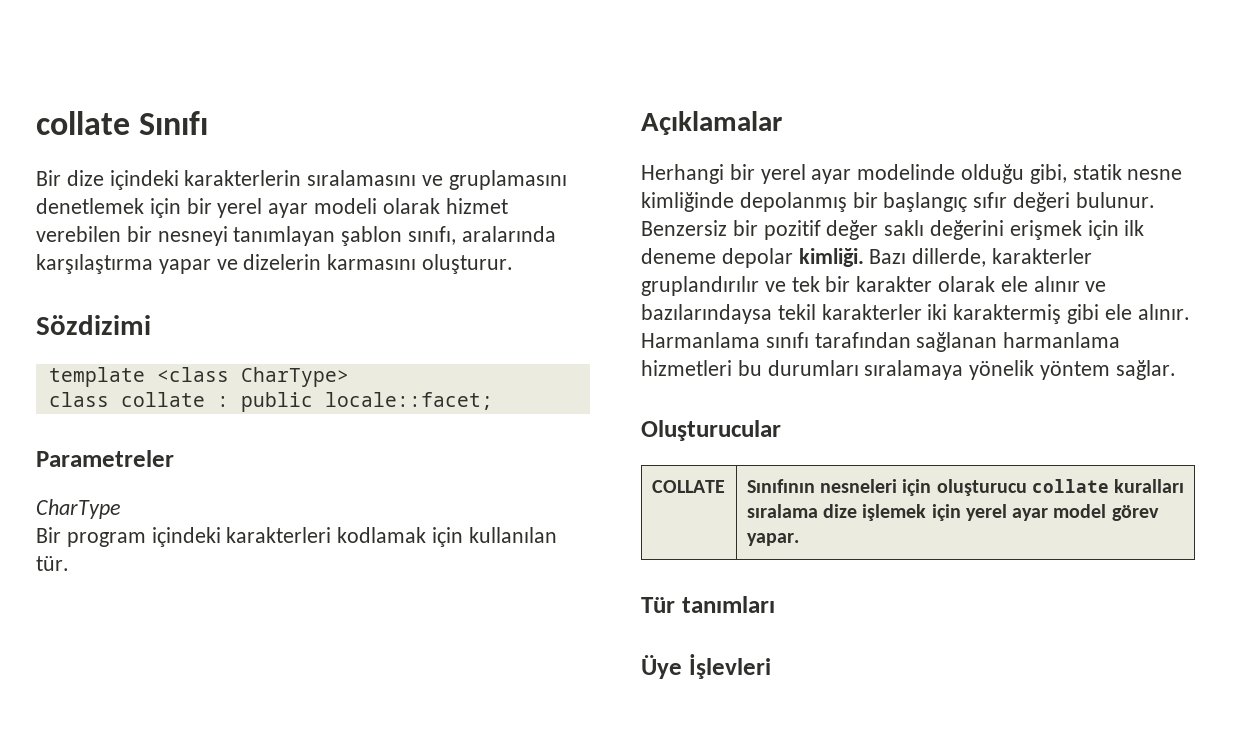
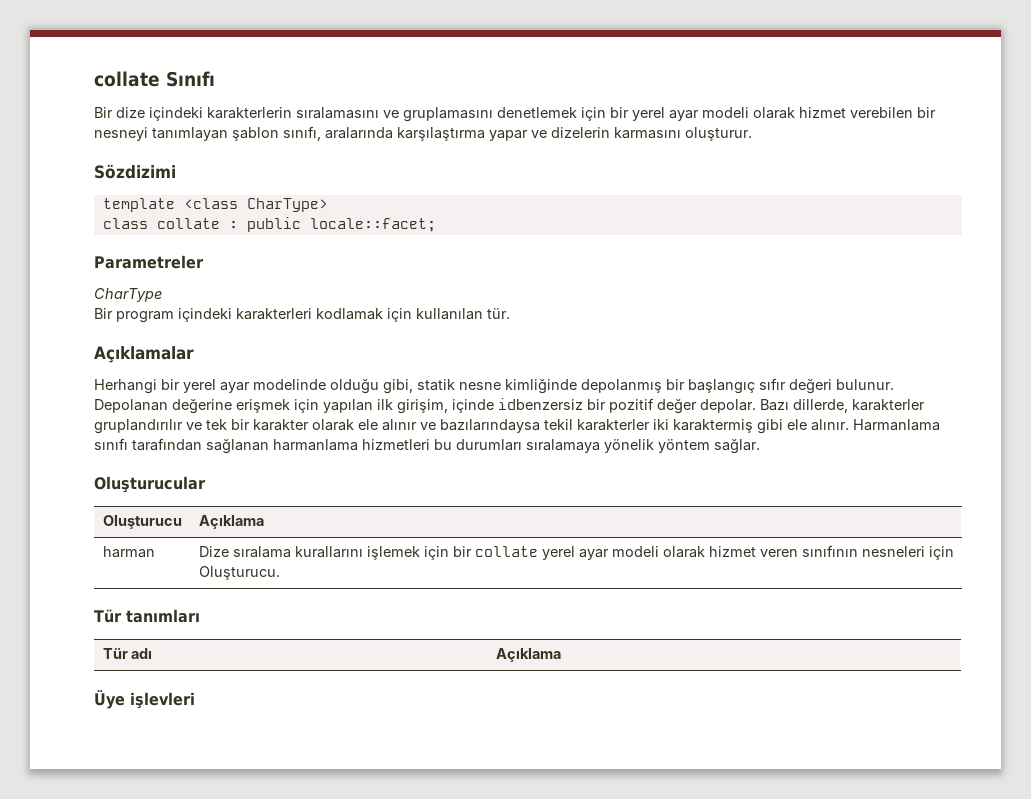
- Benzersiz bir pozitif değer saklı değerini erişmek için ilk deneme depolar kimliği.
+ Depolanan değerine erişmek için yapılan ilk girişim, içinde idbenzersiz bir pozitif değer depolar.
- COLLATE | Sınıfının nesneleri için oluşturucu collate kuralları sıralama dize işlemek için yerel ayar model görev yapar.
+ Oluşturucu | Açıklama
+ harman | Dize sıralama kurallarını işlemek için bir collate yerel ayar modeli olarak hizmet veren sınıfının nesneleri için Oluşturucu.
+ Tür adı | Açıklama
- Üye İşlevleri
+ Üye işlevleri

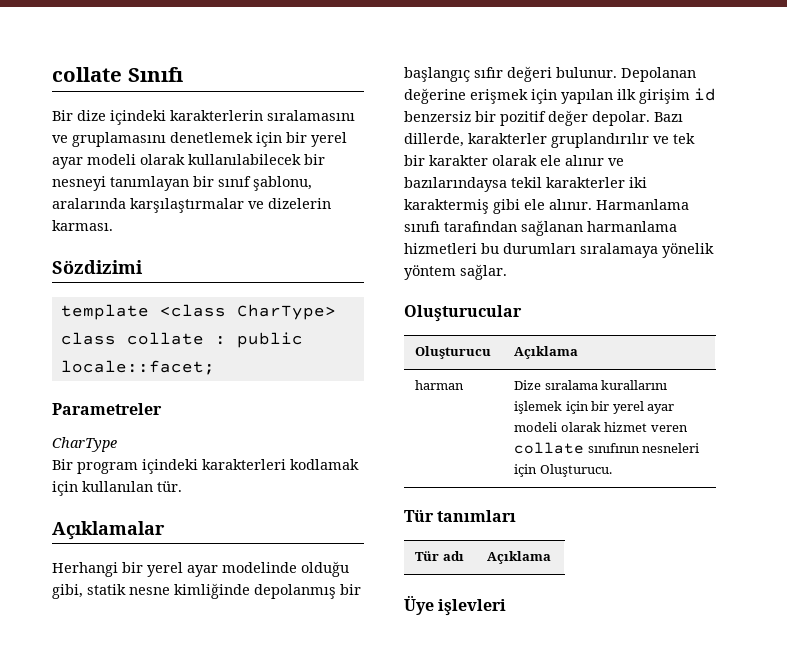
- Bir dize içindeki karakterlerin sıralamasını ve gruplamasını denetlemek için bir yerel ayar modeli olarak hizmet verebilen bir nesneyi tanımlayan şablon sınıfı, aralarında karşılaştırma yapar ve dizelerin karmasını oluşturur.
+ Bir dize içindeki karakterlerin sıralamasını ve gruplamasını denetlemek için bir yerel ayar modeli olarak kullanılabilecek bir nesneyi tanımlayan bir sınıf şablonu, aralarında karşılaştırmalar ve dizelerin karması.
- Depolanan değerine erişmek için yapılan ilk girişim, içinde idbenzersiz bir pozitif değer depolar.
+ Depolanan değerine erişmek için yapılan ilk girişim id benzersiz bir pozitif değer depolar.
- harman | Dize sıralama kurallarını işlemek için bir collate yerel ayar modeli olarak hizmet veren sınıfının nesneleri için Oluşturucu.
+ harman | Dize sıralama kurallarını işlemek için bir yerel ayar modeli olarak hizmet veren collate sınıfının nesneleri için Oluşturucu.

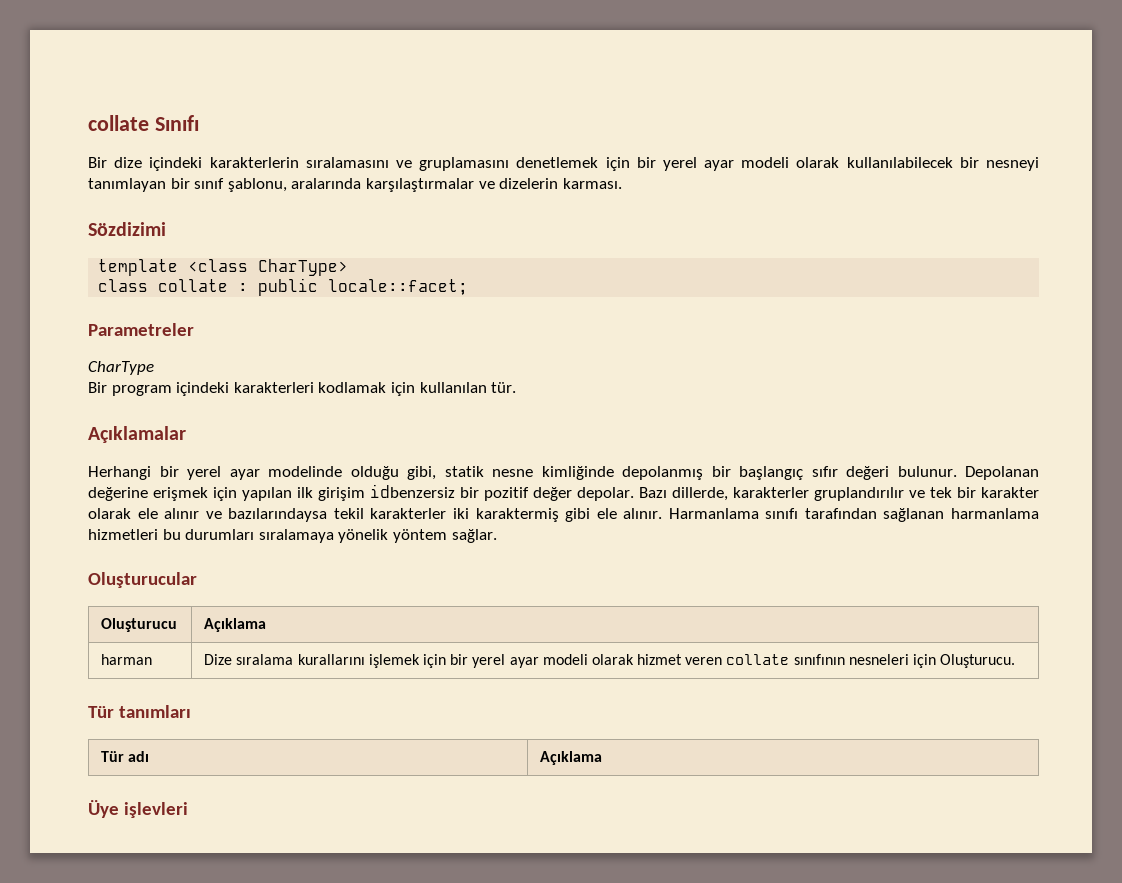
- Depolanan değerine erişmek için yapılan ilk girişim id benzersiz bir pozitif değer depolar.
+ Depolanan değerine erişmek için yapılan ilk girişim idbenzersiz bir pozitif değer depolar.

